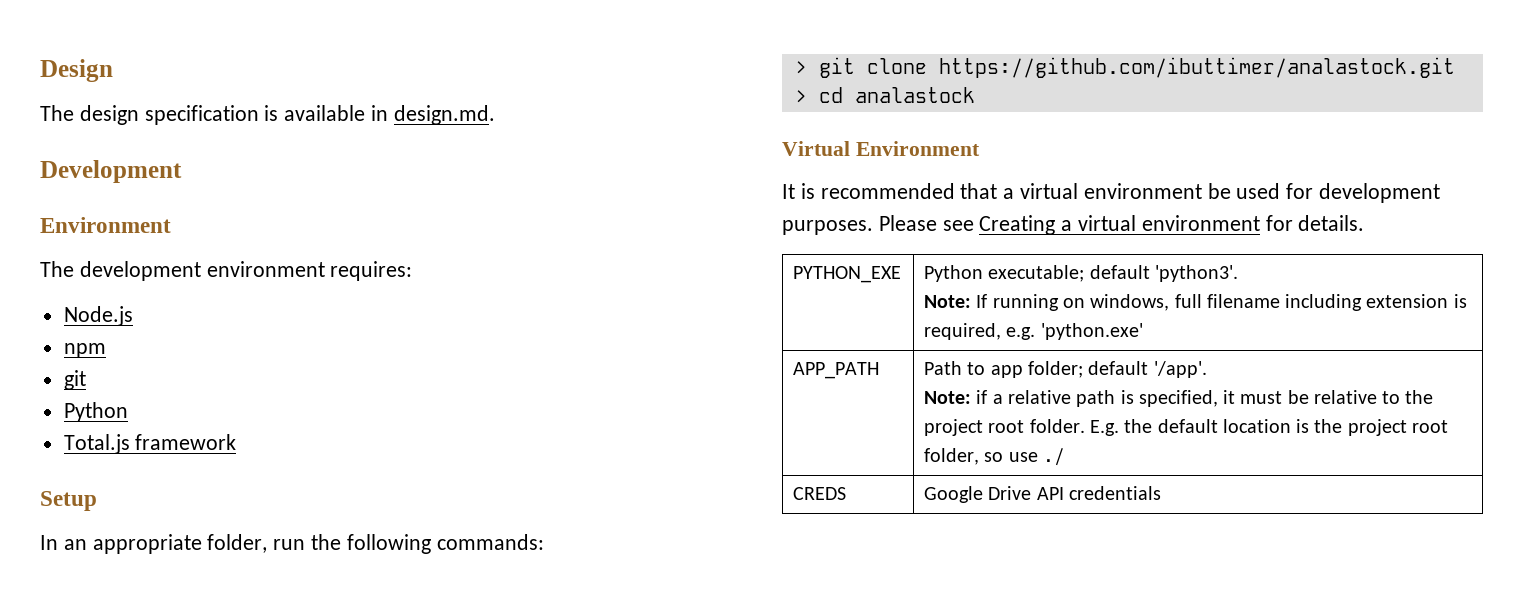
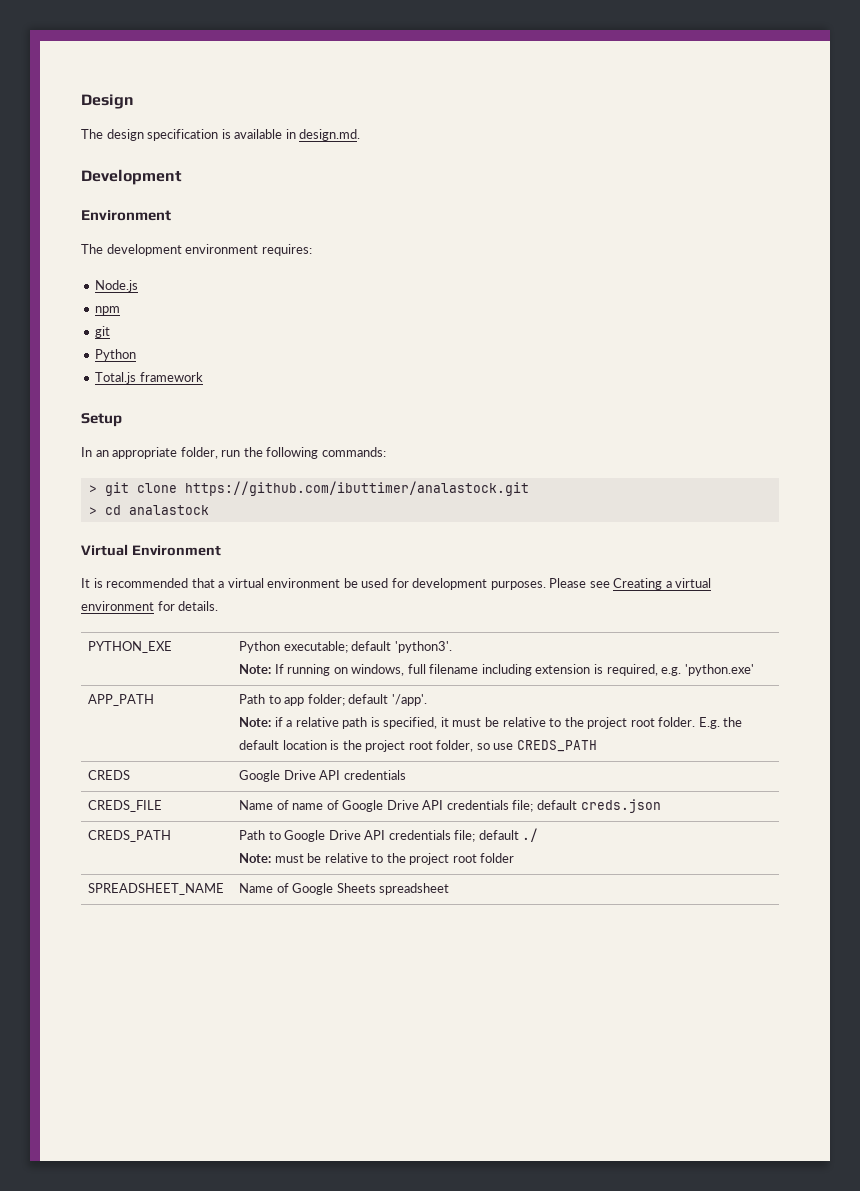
  APP_PATH | Path to app folder; default '/app'.
- Note: if a relative path is specified, it must be relative to the project root folder. E.g. the default location is the project root folder, so use ./
+ Note: if a relative path is specified, it must be relative to the project root folder. E.g. the default location is the project root folder, so use CREDS_PATH
+ CREDS_FILE | Name of name of Google Drive API credentials file; default creds.json
+ CREDS_PATH | Path to Google Drive API credentials file; default ./
+ Note: must be relative to the project root folder
+ SPREADSHEET_NAME | Name of Google Sheets spreadsheet

